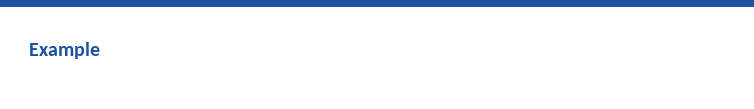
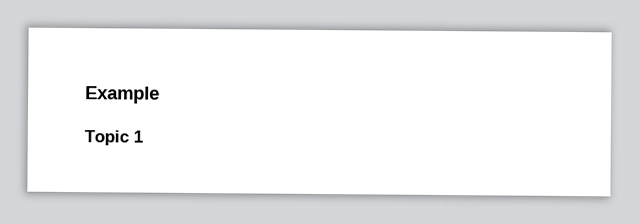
+ Topic 1

